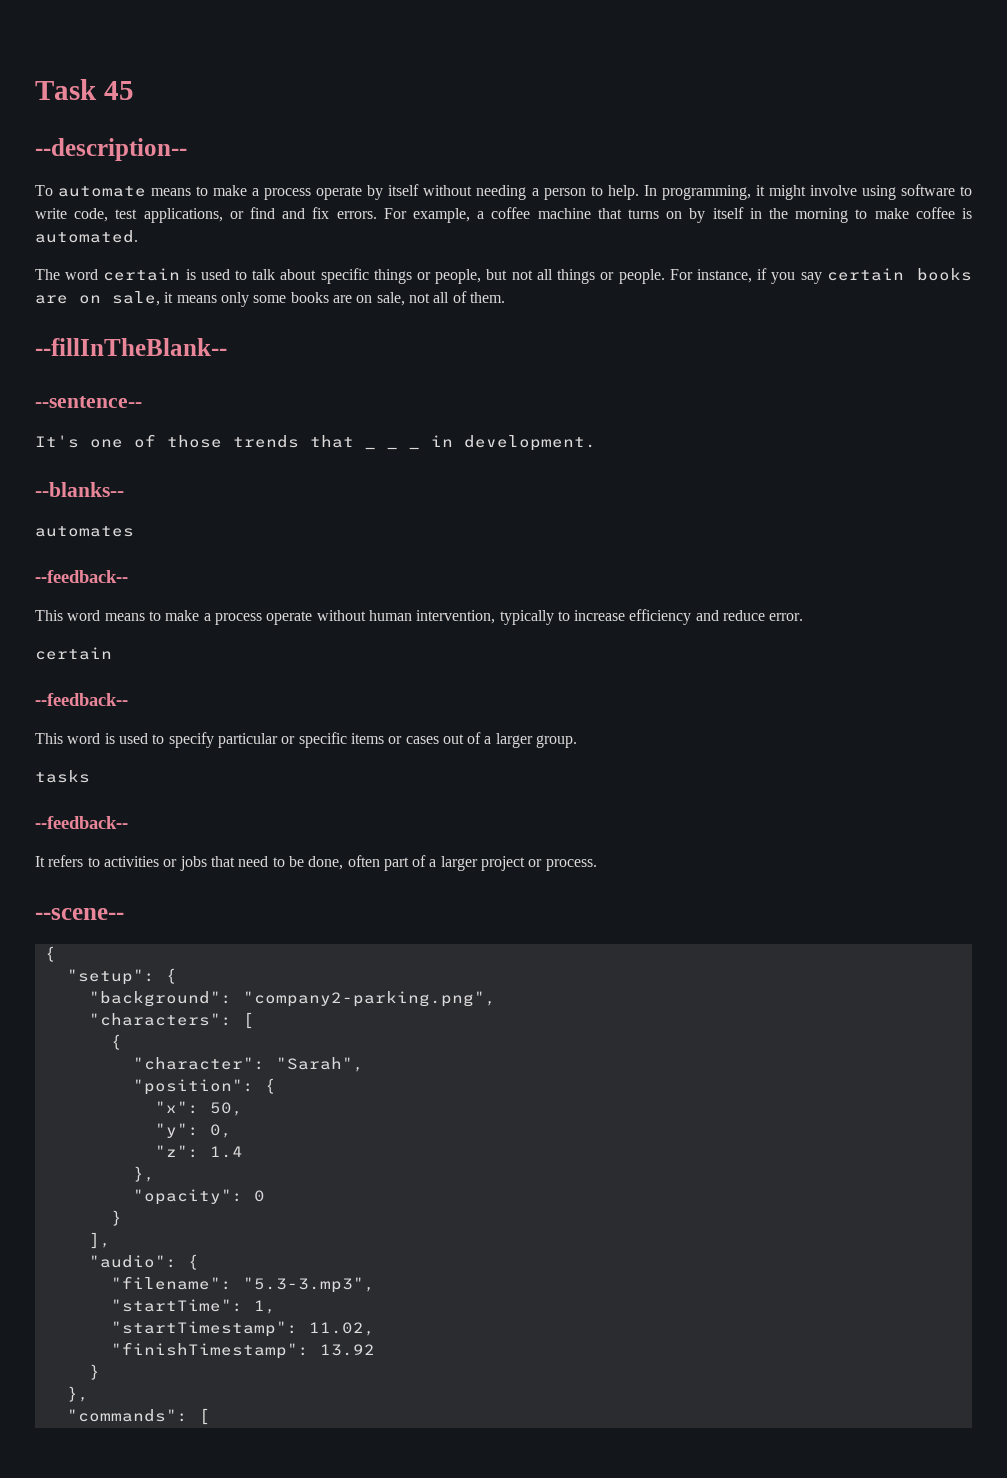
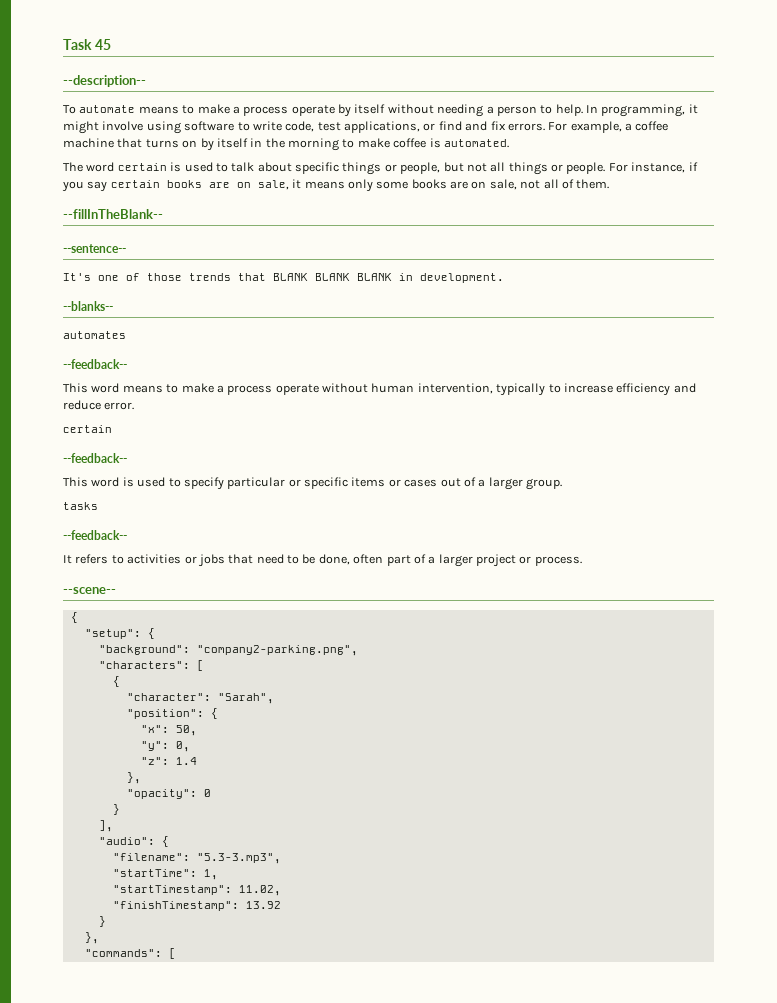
- It's one of those trends that _ _ _ in development.
+ It's one of those trends that BLANK BLANK BLANK in development.

